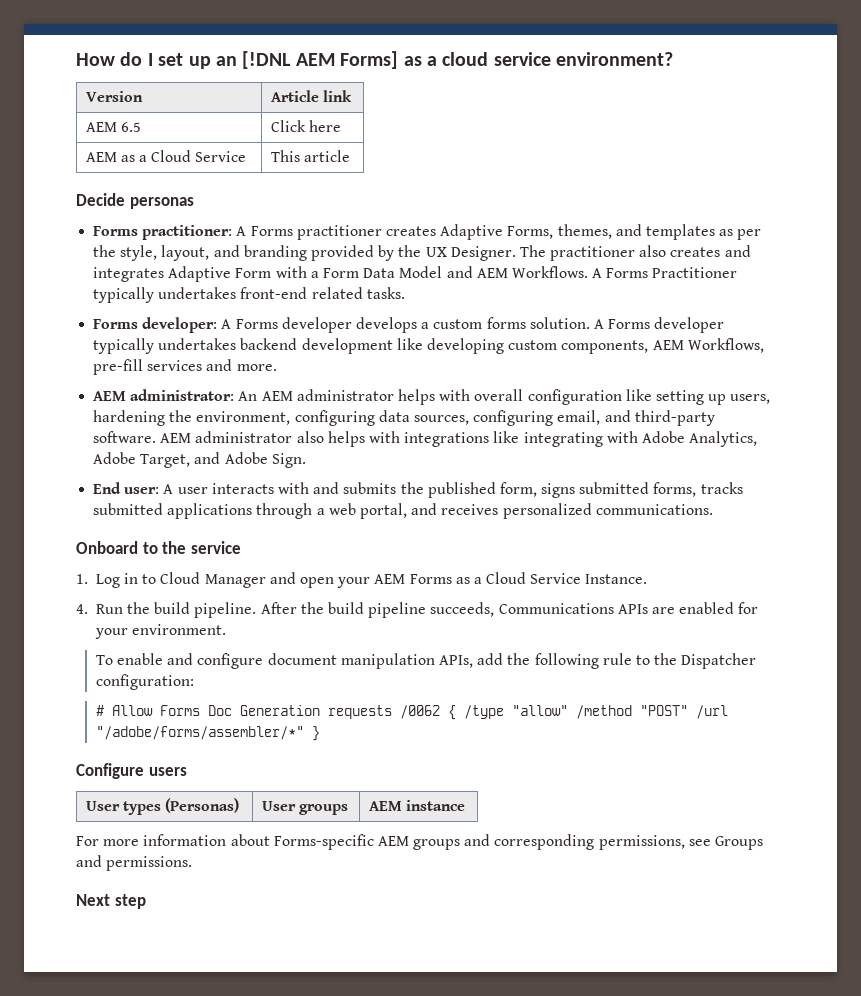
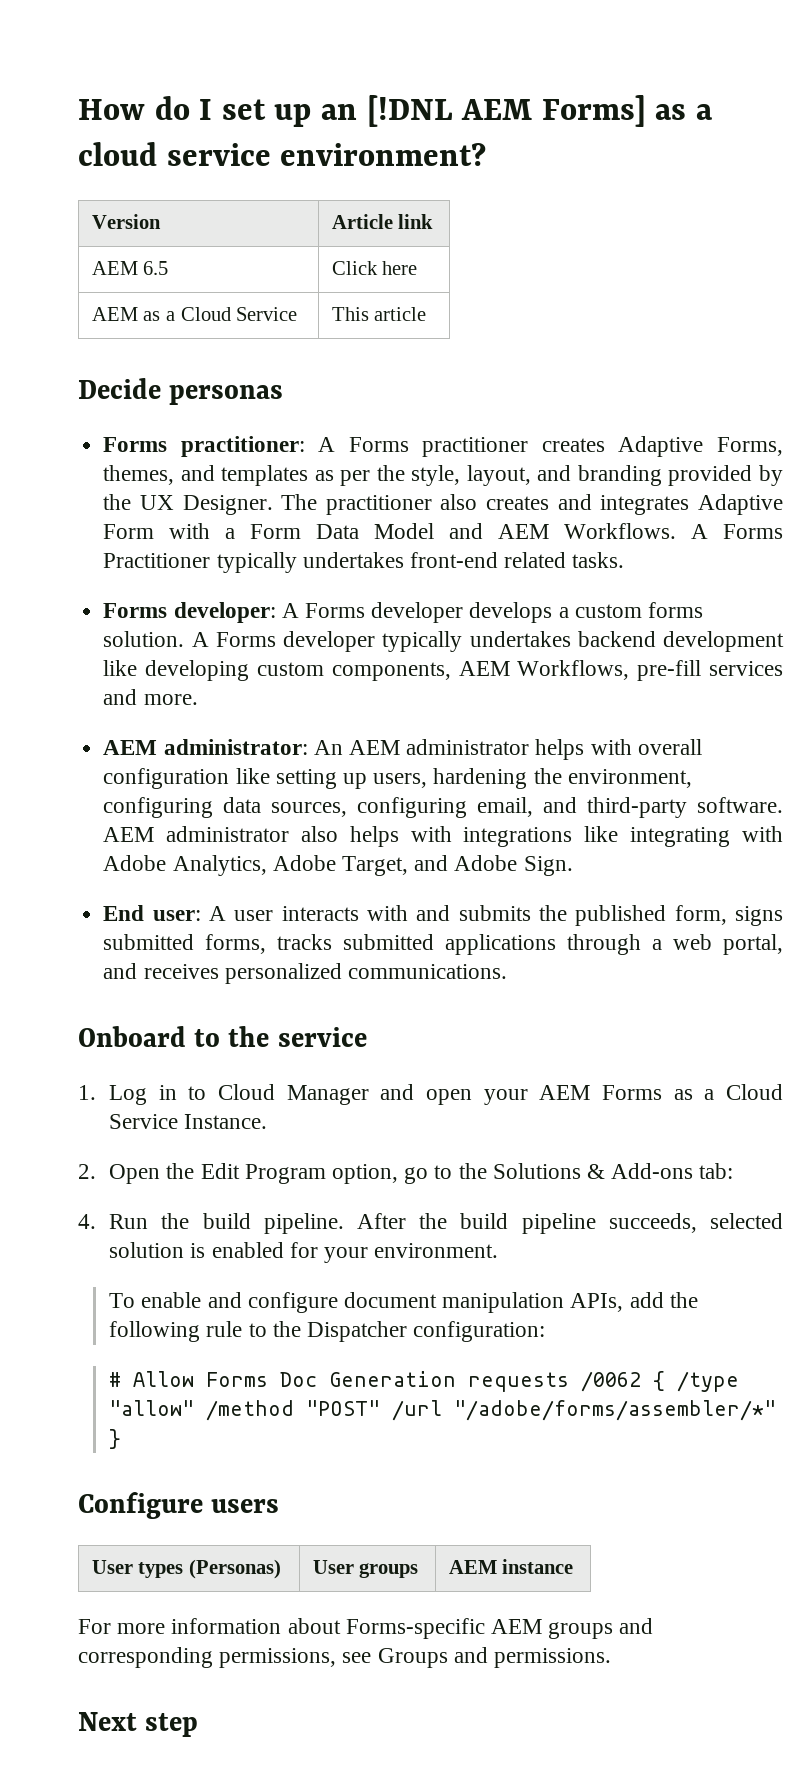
+ 2. Open the Edit Program option, go to the Solutions & Add-ons tab:
- After the build pipeline succeeds, Communications APIs are enabled for your environment.
+ After the build pipeline succeeds, selected solution is enabled for your environment.

